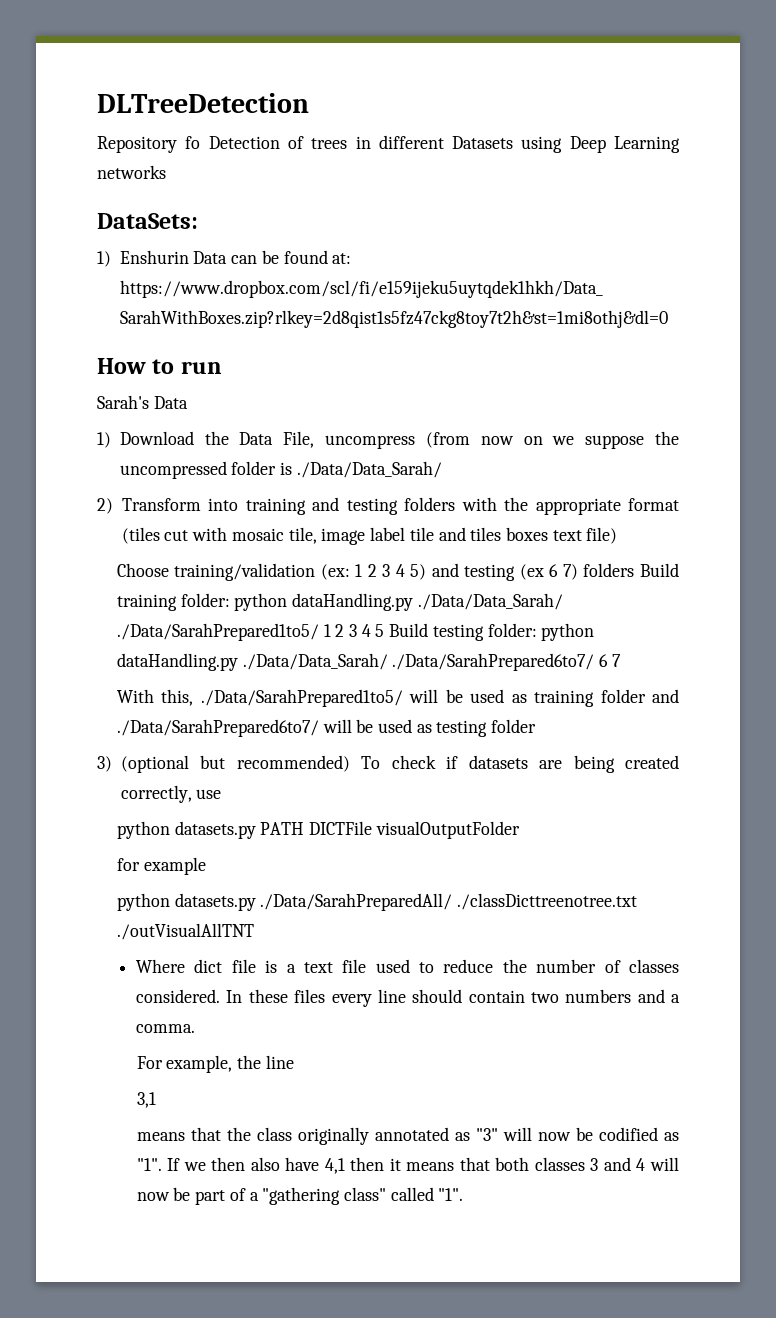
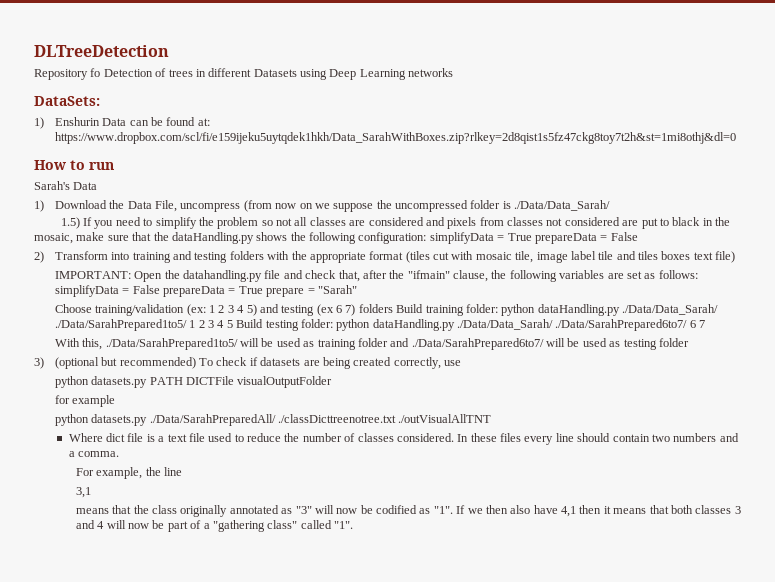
+ 1.5) If you need to simplify the problem so not all classes are considered and pixels from classes not considered are put to black in the mosaic, make sure that the dataHandling.py shows the following configuration: simplifyData = True prepareData = False
+ IMPORTANT: Open the datahandling.py file and check that, after the "ifmain" clause, the following variables are set as follows: simplifyData = False prepareData = True prepare = "Sarah"

